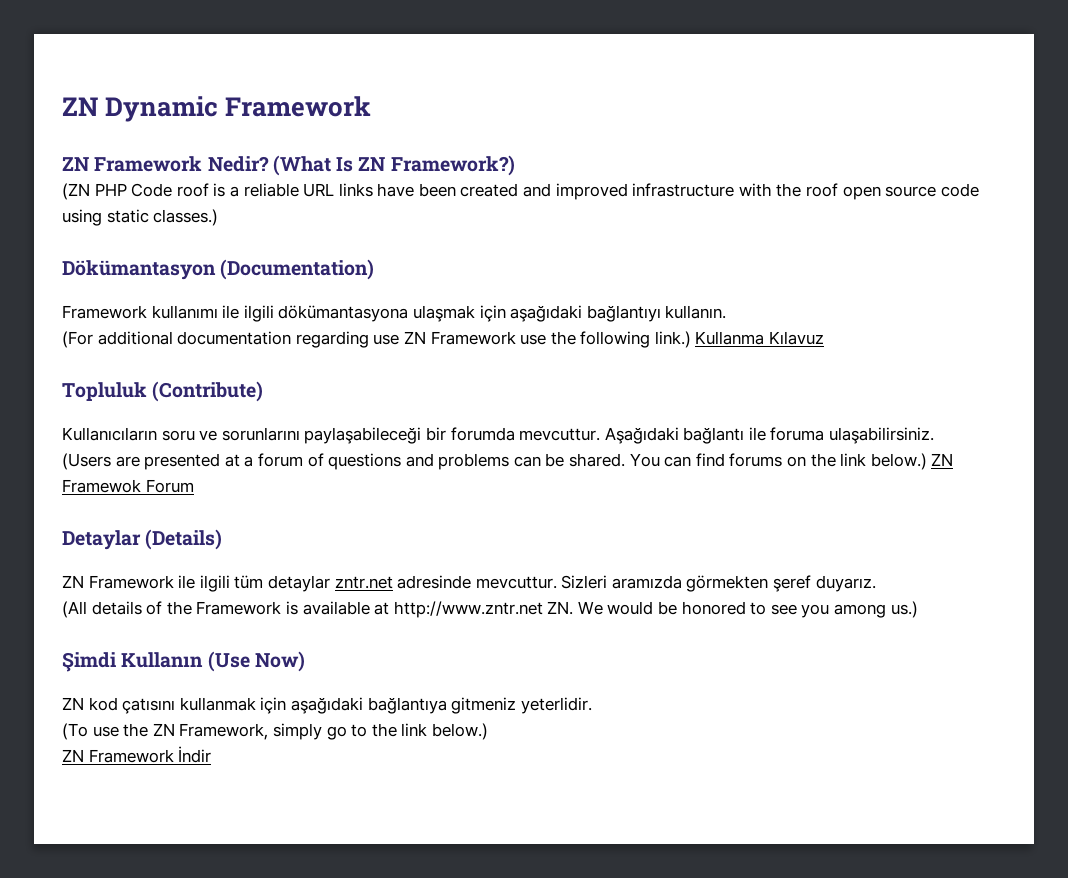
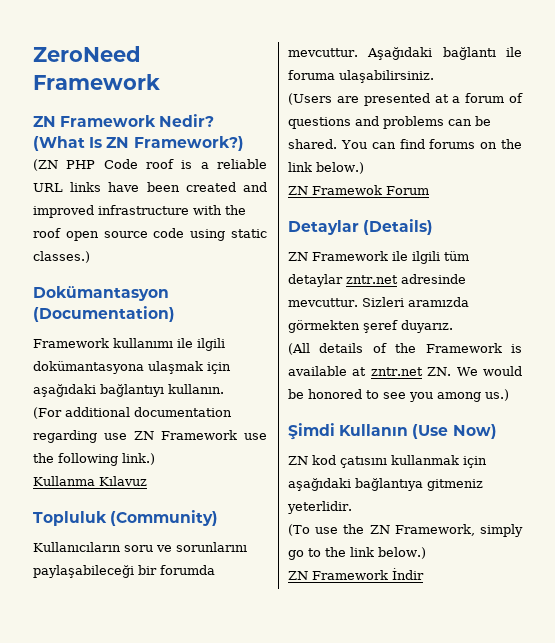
- ZN Dynamic Framework
+ ZeroNeed Framework
- Dökümantasyon (Documentation)
+ Dokümantasyon (Documentation)
- Framework kullanımı ile ilgili dökümantasyona ulaşmak için aşağıdaki bağlantıyı kullanın.
+ Framework kullanımı ile ilgili dokümantasyona ulaşmak için aşağıdaki bağlantıyı kullanın.
- (For additional documentation regarding use ZN Framework use the following link.) Kullanma Kılavuz
+ (For additional documentation regarding use ZN Framework use the following link.)
+ Kullanma Kılavuz
- Topluluk (Contribute)
+ Topluluk (Community)
- You can find forums on the link below.) ZN Framewok Forum
+ You can find forums on the link below.)
+ ZN Framewok Forum
- (All details of the Framework is available at http://www.zntr.net ZN. We would be honored to see you among us.)
+ (All details of the Framework is available at zntr.net ZN. We would be honored to see you among us.)

